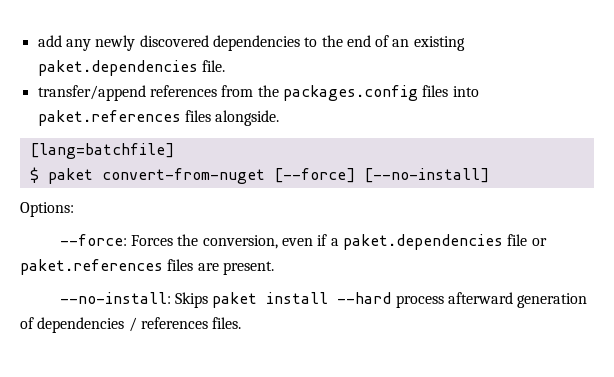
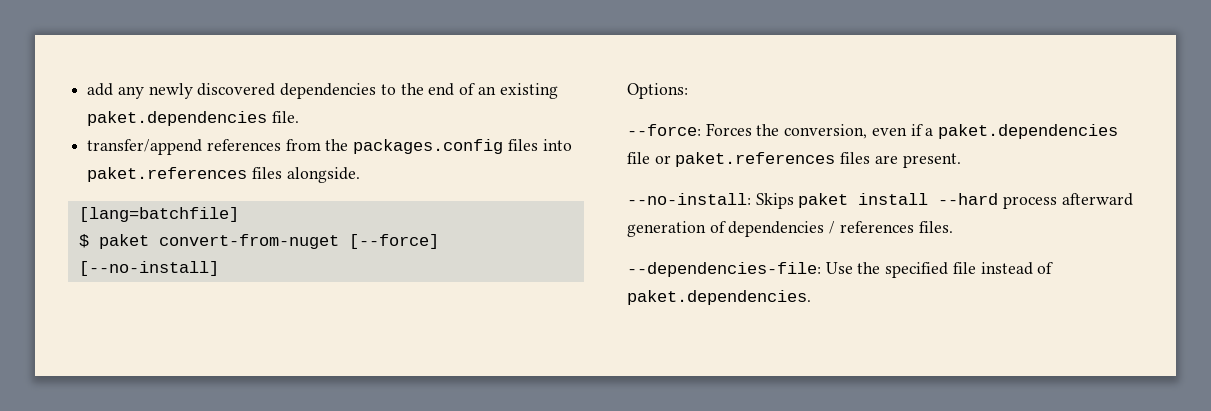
+ --dependencies-file: Use the specified file instead of paket.dependencies.

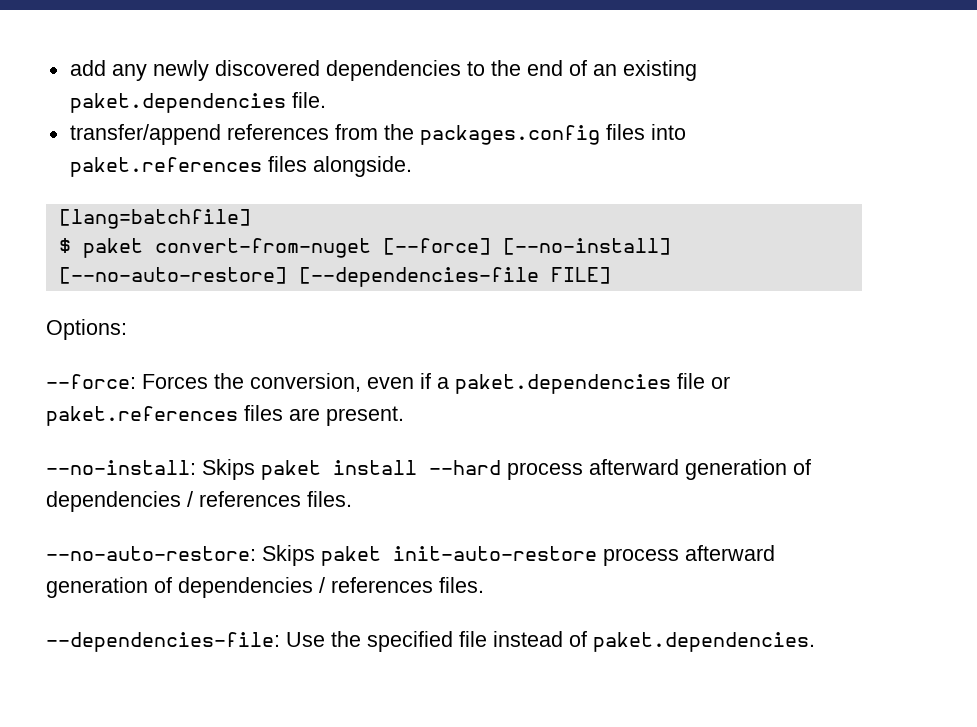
- $ paket convert-from-nuget [--force] [--no-install]
+ $ paket convert-from-nuget [--force] [--no-install] [--no-auto-restore] [--dependencies-file FILE]
+ --no-auto-restore: Skips paket init-auto-restore process afterward generation of dependencies / references files.

